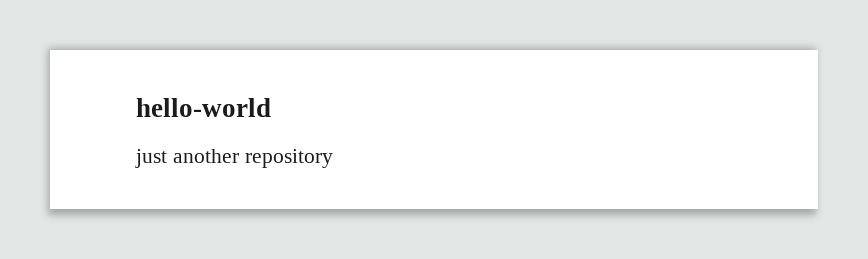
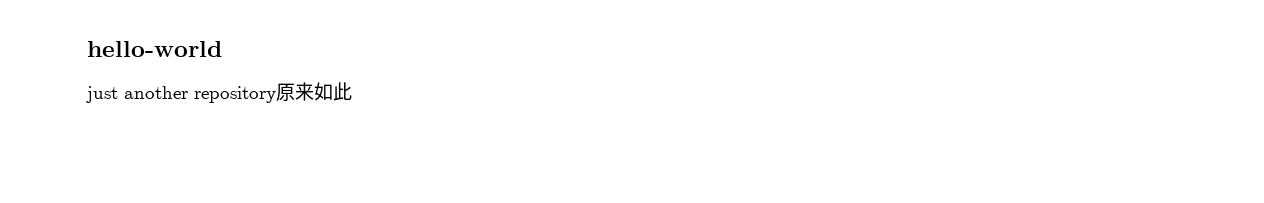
- just another repository
+ just another repository原来如此

